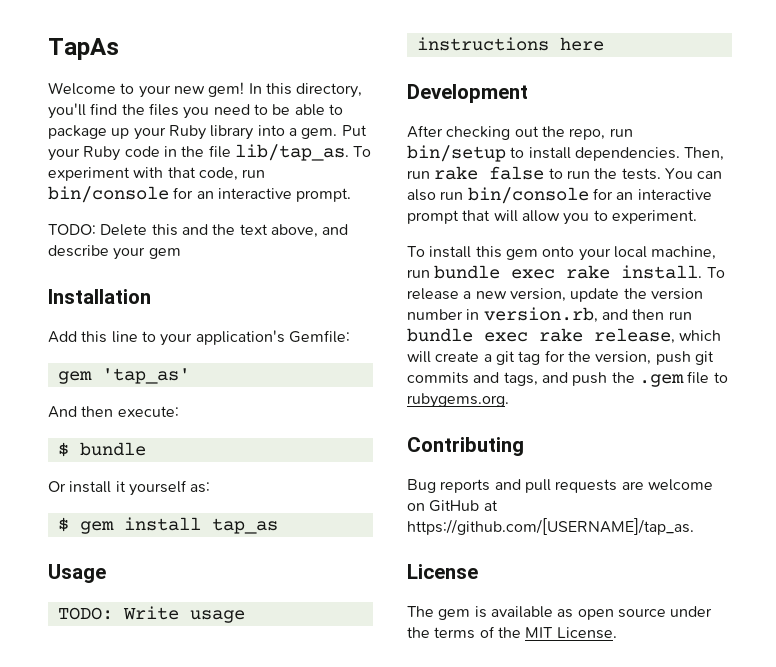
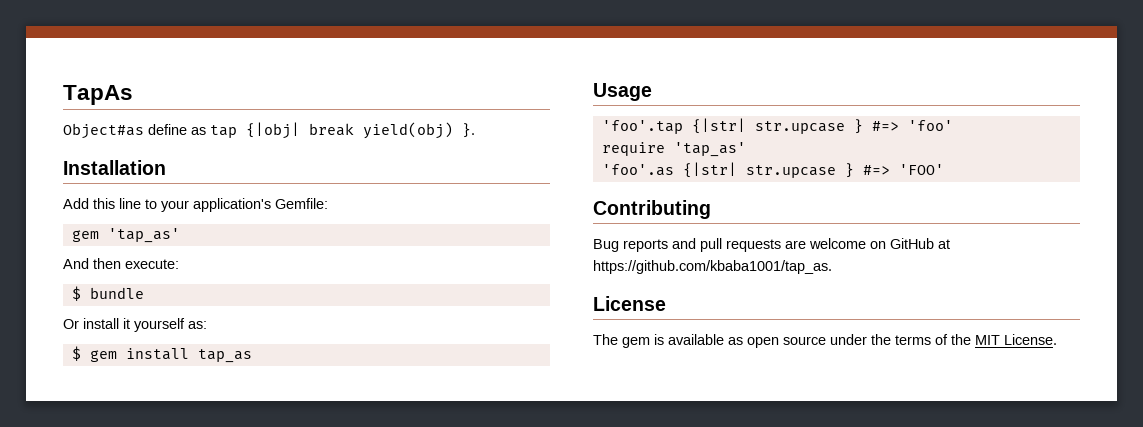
- Welcome to your new gem! In this directory, you'll find the files you need to be able to package up your Ruby library into a gem. Put your Ruby code in the file lib/tap_as. To experiment with that code, run bin/console for an interactive prompt.
- TODO: Delete this and the text above, and describe your gem
+ Object#as define as tap {|obj| break yield(obj) }.
- TODO: Write usage instructions here
- Development
- After checking out the repo, run bin/setup to install dependencies. Then, run rake false to run the tests. You can also run bin/console for an interactive prompt that will allow you to experiment.
- To install this gem onto your local machine, run bundle exec rake install. To release a new version, update the version number in version.rb, and then run bundle exec rake release, which will create a git tag for the version, push git commits and tags, and push the .gem file to rubygems.org.
+ 'foo'.tap {|str| str.upcase } #=> 'foo'
+ require 'tap_as'
+ 'foo'.as {|str| str.upcase } #=> 'FOO'
- Bug reports and pull requests are welcome on GitHub at https://github.com/[USERNAME]/tap_as.
+ Bug reports and pull requests are welcome on GitHub at https://github.com/kbaba1001/tap_as.

